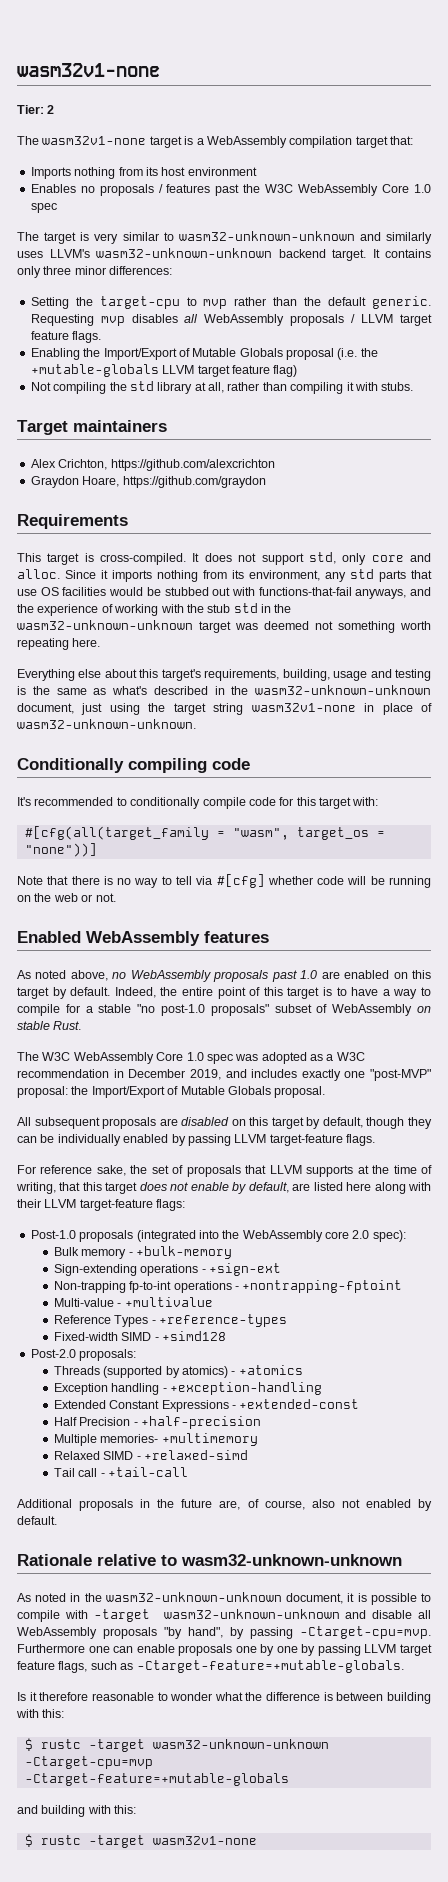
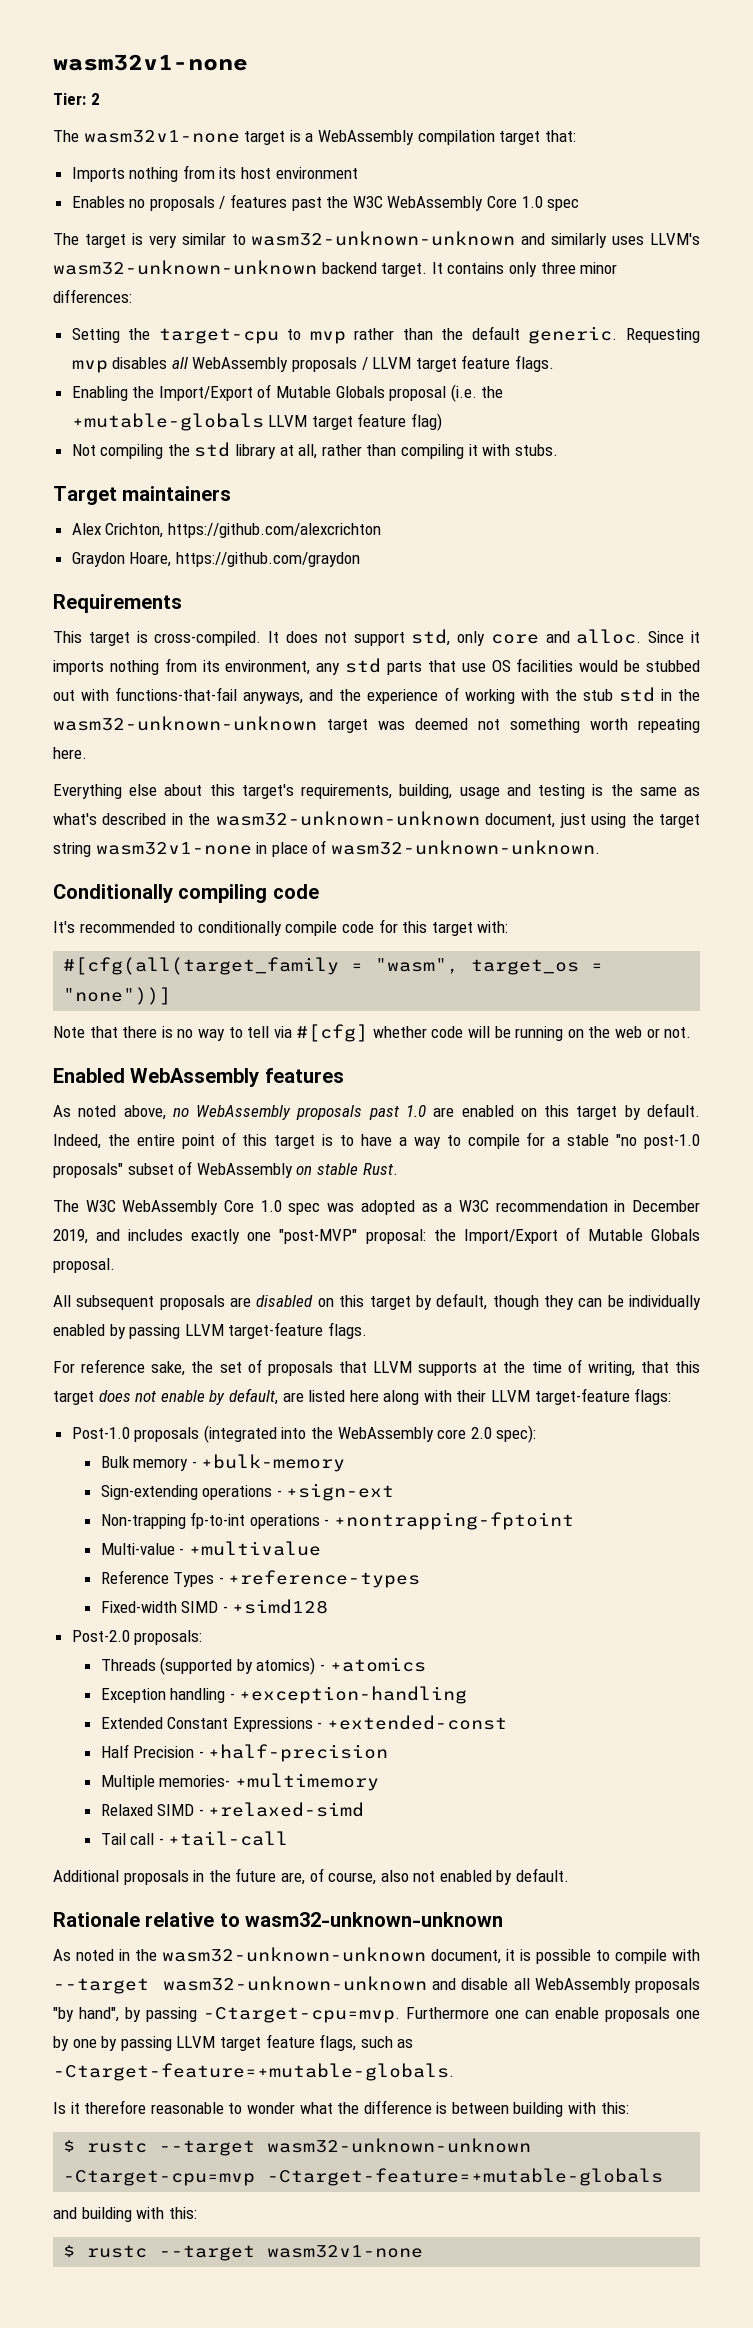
- As noted in the wasm32-unknown-unknown document, it is possible to compile with -target wasm32-unknown-unknown and disable all WebAssembly proposals "by hand", by passing -Ctarget-cpu=mvp.
+ As noted in the wasm32-unknown-unknown document, it is possible to compile with --target wasm32-unknown-unknown and disable all WebAssembly proposals "by hand", by passing -Ctarget-cpu=mvp.
- $ rustc -target wasm32-unknown-unknown -Ctarget-cpu=mvp -Ctarget-feature=+mutable-globals
+ $ rustc --target wasm32-unknown-unknown -Ctarget-cpu=mvp -Ctarget-feature=+mutable-globals
- $ rustc -target wasm32v1-none
+ $ rustc --target wasm32v1-none

